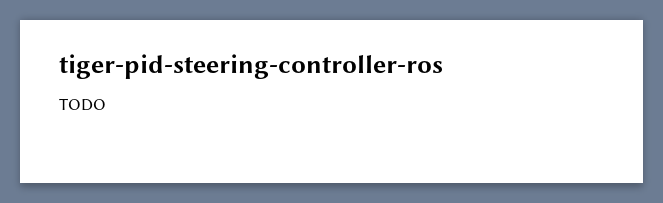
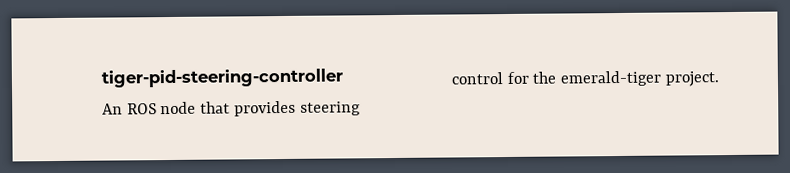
- tiger-pid-steering-controller-ros
- TODO
+ tiger-pid-steering-controller
+ An ROS node that provides steering control for the emerald-tiger project.

